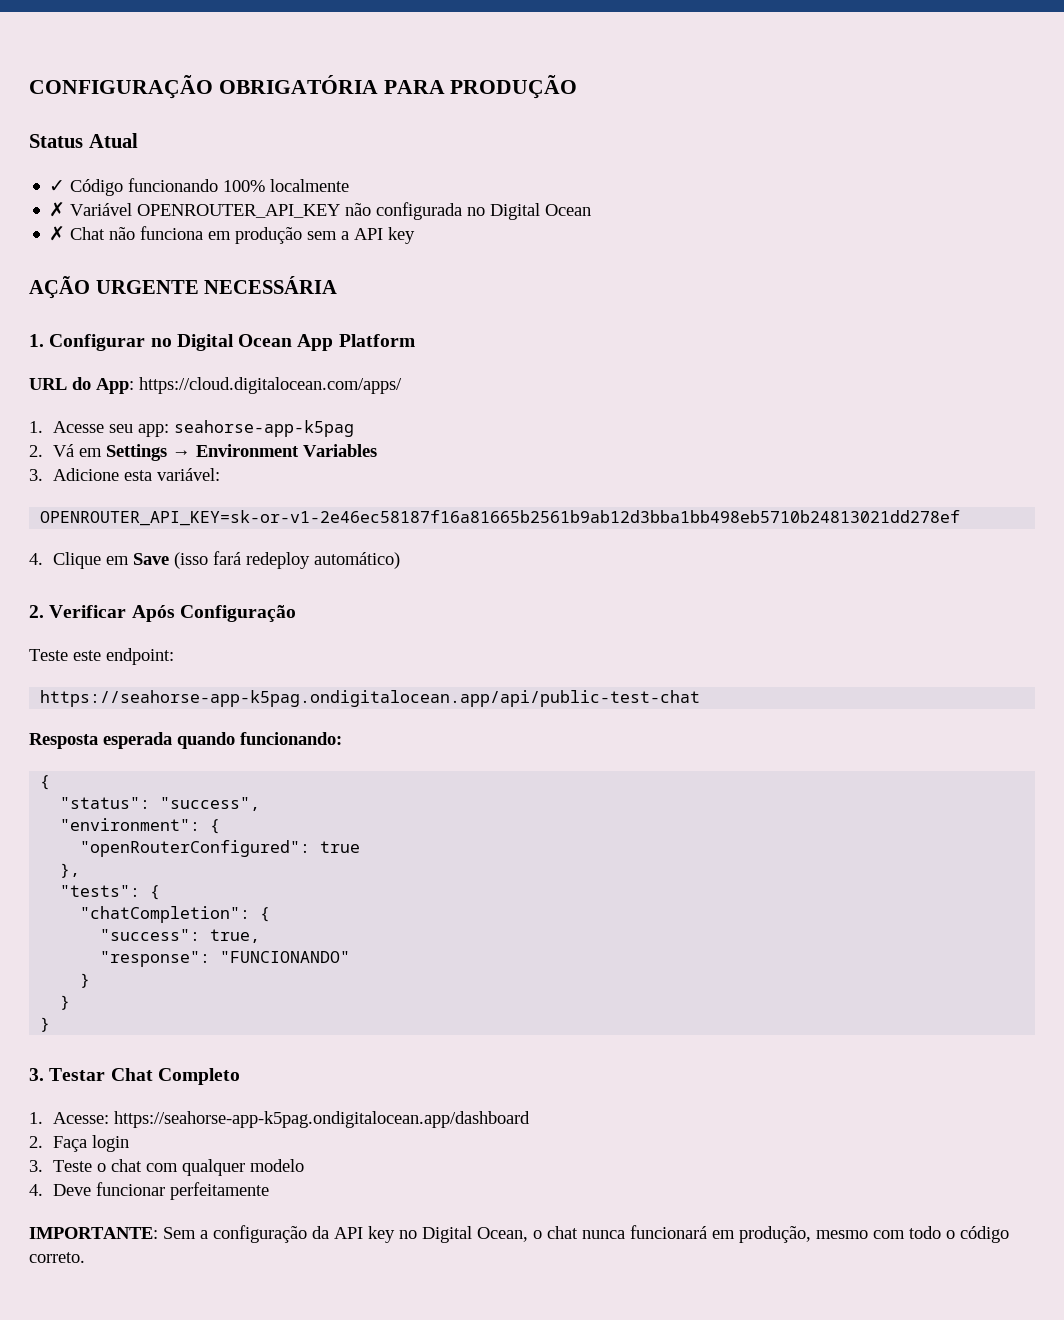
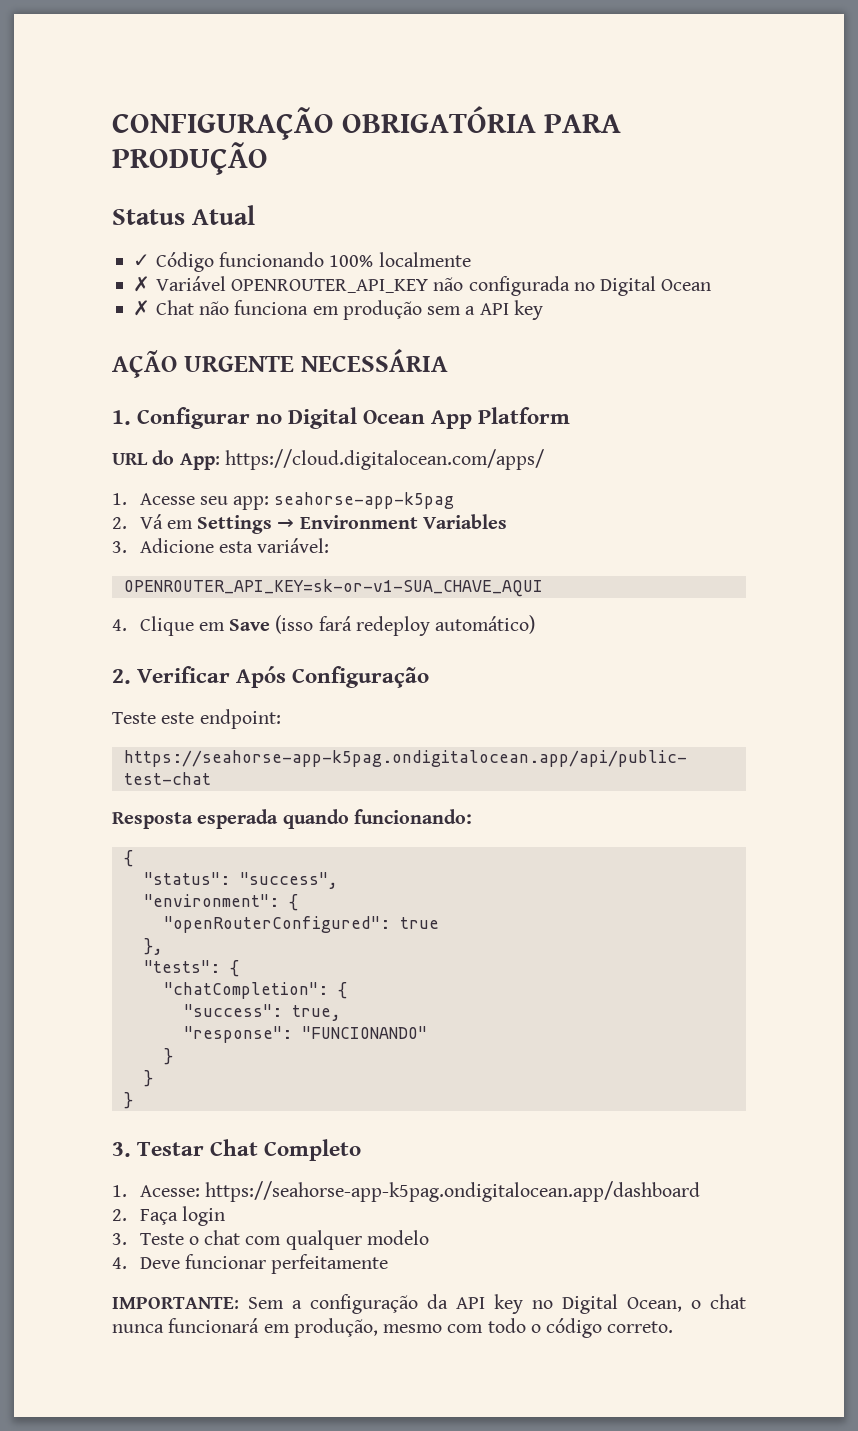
- OPENROUTER_API_KEY=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
+ OPENROUTER_API_KEY=sk-or-v1-SUA_CHAVE_AQUI

